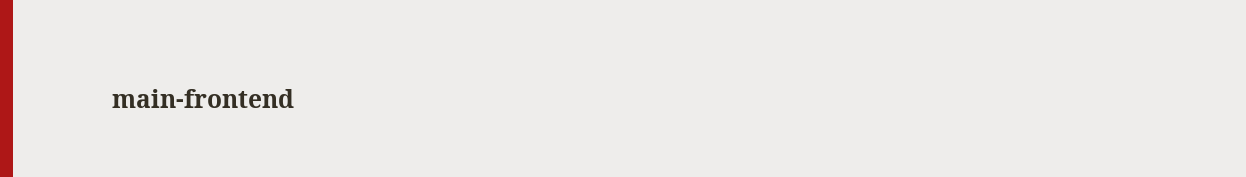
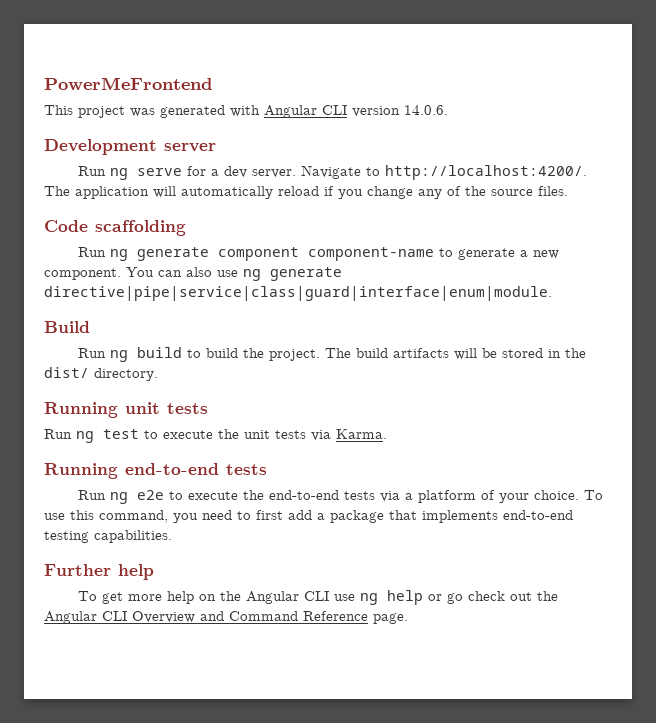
- main-frontend
+ PowerMeFrontend
+ This project was generated with Angular CLI version 14.0.6.
+ Development server
+ Run ng serve for a dev server. Navigate to http://localhost:4200/. The application will automatically reload if you change any of the source files.
+ Code scaffolding
+ Run ng generate component component-name to generate a new component. You can also use ng generate directive|pipe|service|class|guard|interface|enum|module.
+ Build
+ Run ng build to build the project. The build artifacts will be stored in the dist/ directory.
+ Running unit tests
+ Run ng test to execute the unit tests via Karma.
+ Running end-to-end tests
+ Run ng e2e to execute the end-to-end tests via a platform of your choice. To use this command, you need to first add a package that implements end-to-end testing capabilities.
+ Further help
+ To get more help on the Angular CLI use ng help or go check out the Angular CLI Overview and Command Reference page.

